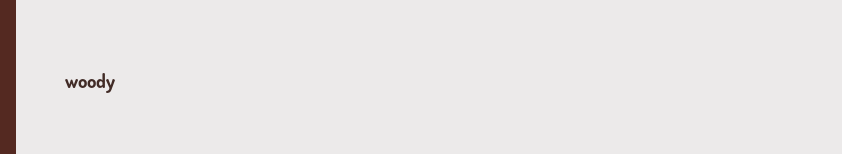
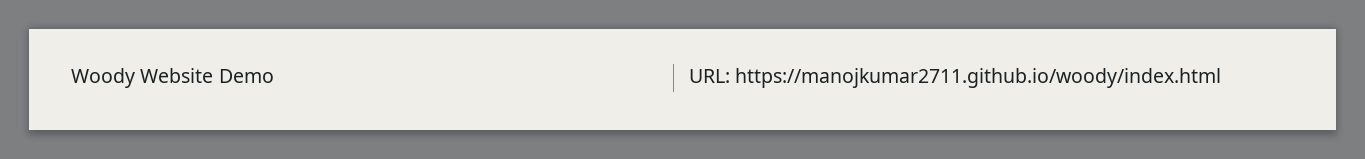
- woody
+ Woody Website Demo
+ URL: https://manojkumar2711.github.io/woody/index.html

